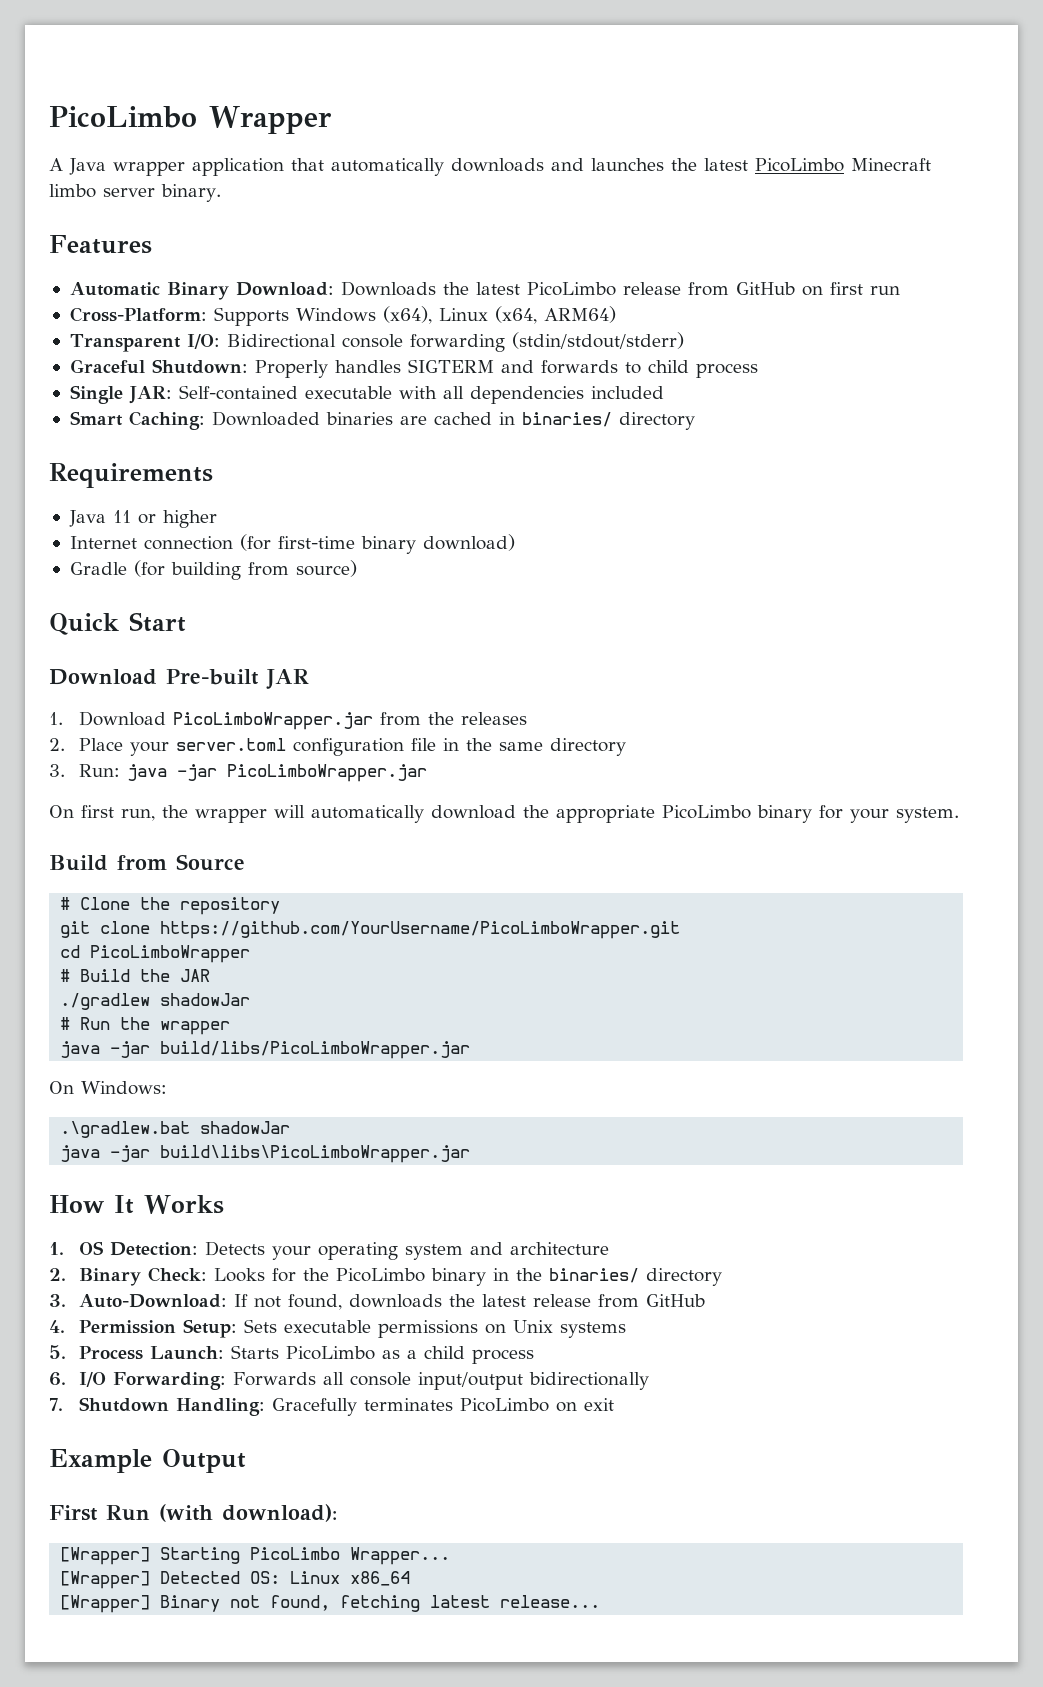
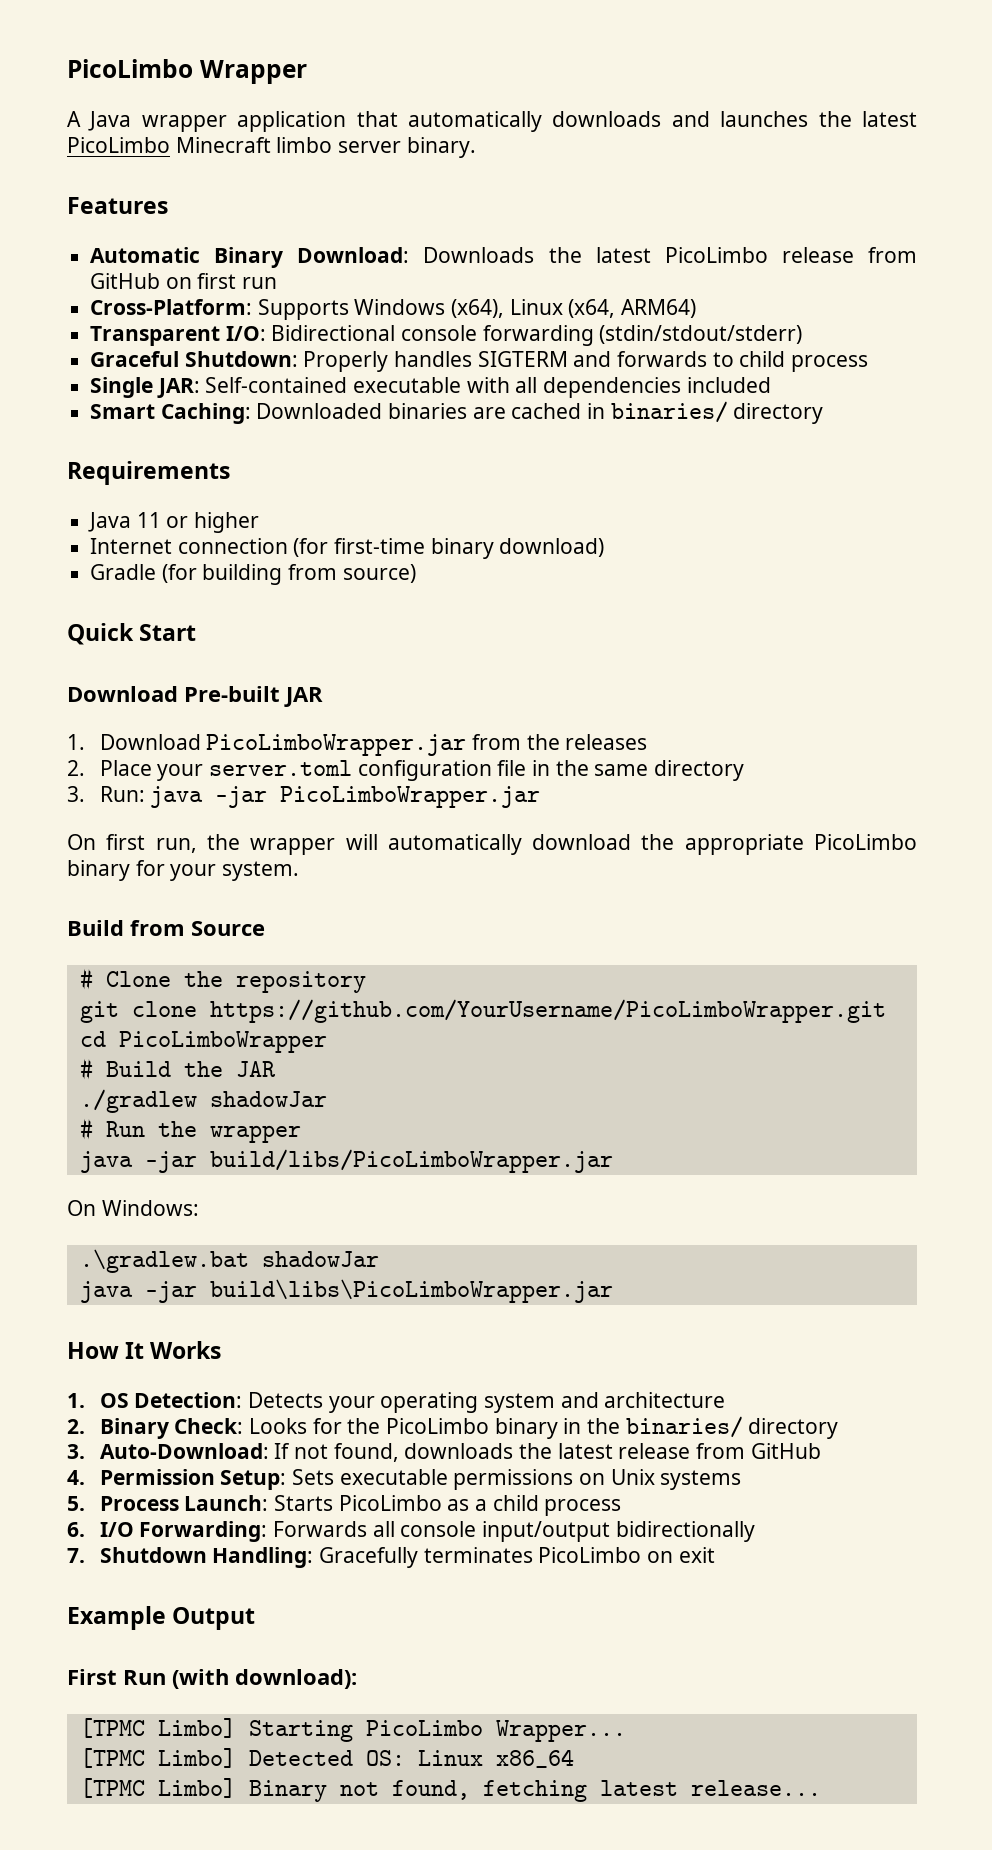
- [Wrapper] Starting PicoLimbo Wrapper...
+ [TPMC Limbo] Starting PicoLimbo Wrapper...
- [Wrapper] Detected OS: Linux x86_64
+ [TPMC Limbo] Detected OS: Linux x86_64
- [Wrapper] Binary not found, fetching latest release...
+ [TPMC Limbo] Binary not found, fetching latest release...

